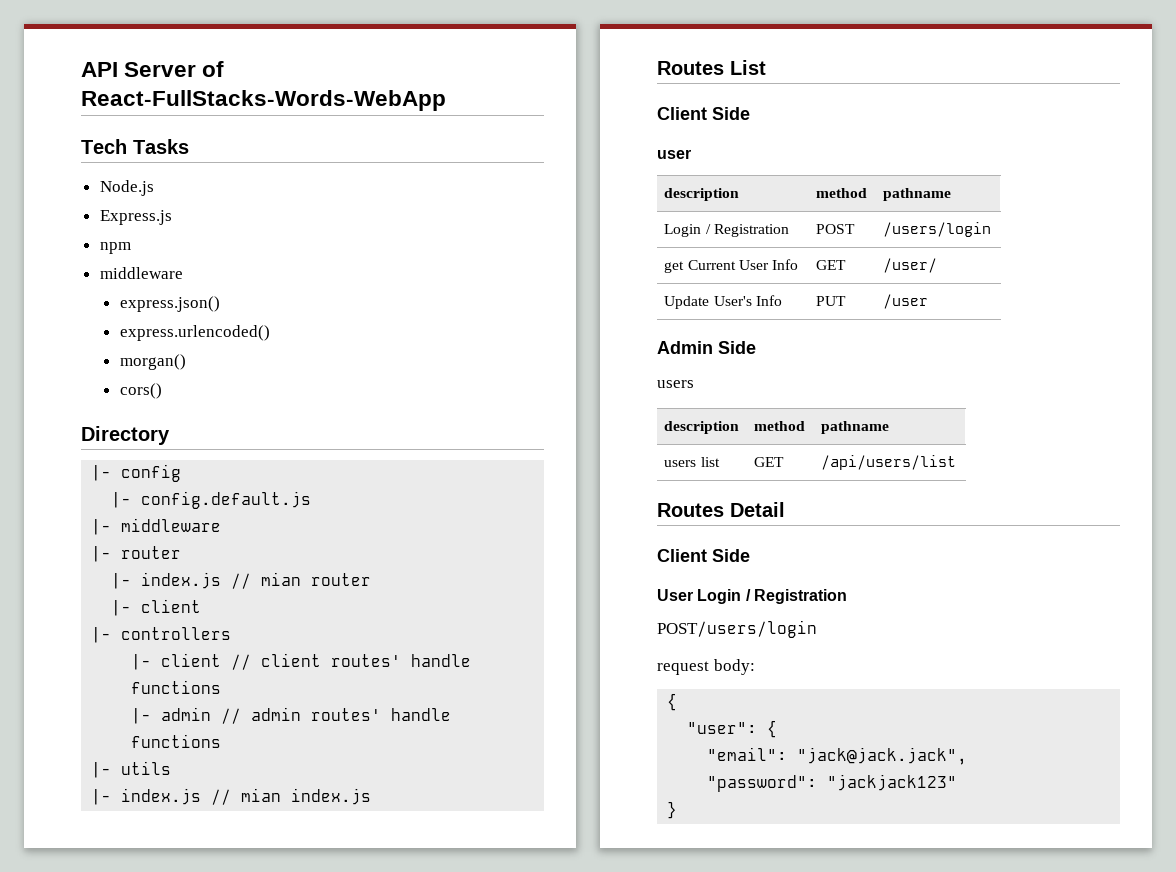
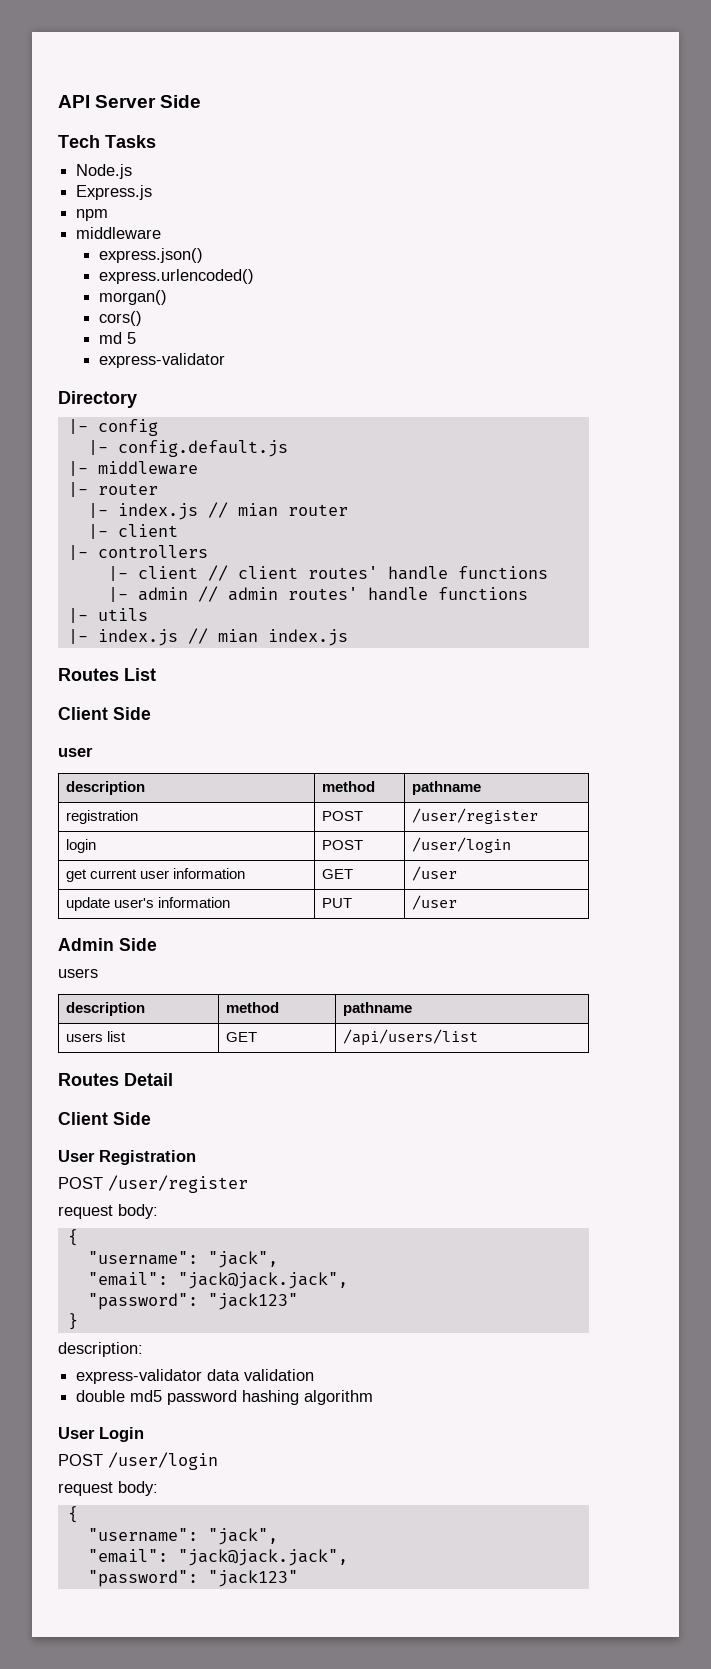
- API Server of React-FullStacks-Words-WebApp
+ API Server Side
+ md 5
+ express-validator
- Login / Registration | POST | /users/login
- get Current User Info | GET | /user/
- Update User's Info | PUT | /user
+ registration | POST | /user/register
+ login | POST | /user/login
+ get current user information | GET | /user
+ update user's information | PUT | /user
- User Login / Registration
+ User Registration
- POST/users/login
+ POST /user/register
  request body:
  {
- "user": {
+ "username": "jack",
  "email": "jack@jack.jack",
- "password": "jackjack123"
+ "password": "jack123"
+ description:
+ express-validator data validation
+ double md5 password hashing algorithm
+ User Login
+ POST /user/login
+ request body:
+ {
+ "username": "jack",
+ "email": "jack@jack.jack",
+ "password": "jack123"

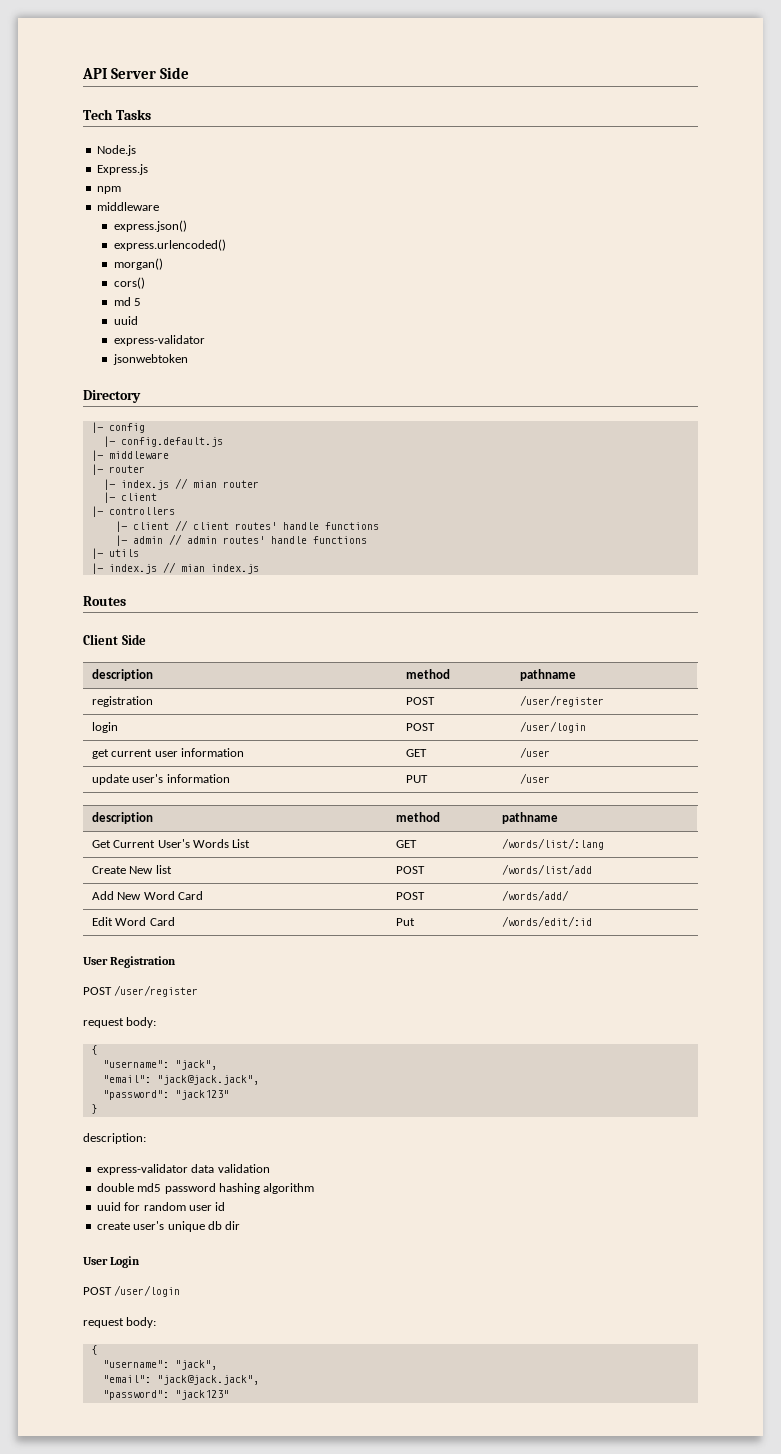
  md 5
+ uuid
  express-validator
+ jsonwebtoken
- Routes List
+ Routes
  Client Side
- user
  update user's information | PUT | /user
- Admin Side
- users
  description | method | pathname
- users list | GET | /api/users/list
- Routes Detail
- Client Side
+ Get Current User's Words List | GET | /words/list/:lang
+ Create New list | POST | /words/list/add
+ Add New Word Card | POST | /words/add/
+ Edit Word Card | Put | /words/edit/:id
+ uuid for random user id
+ create user's unique db dir

